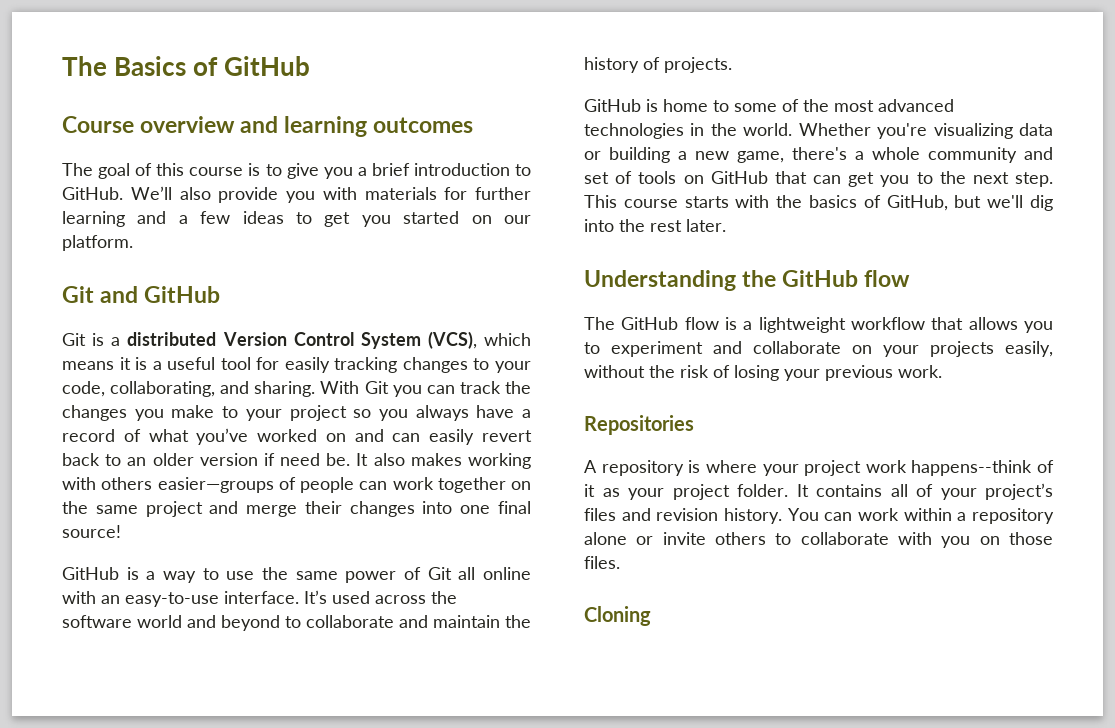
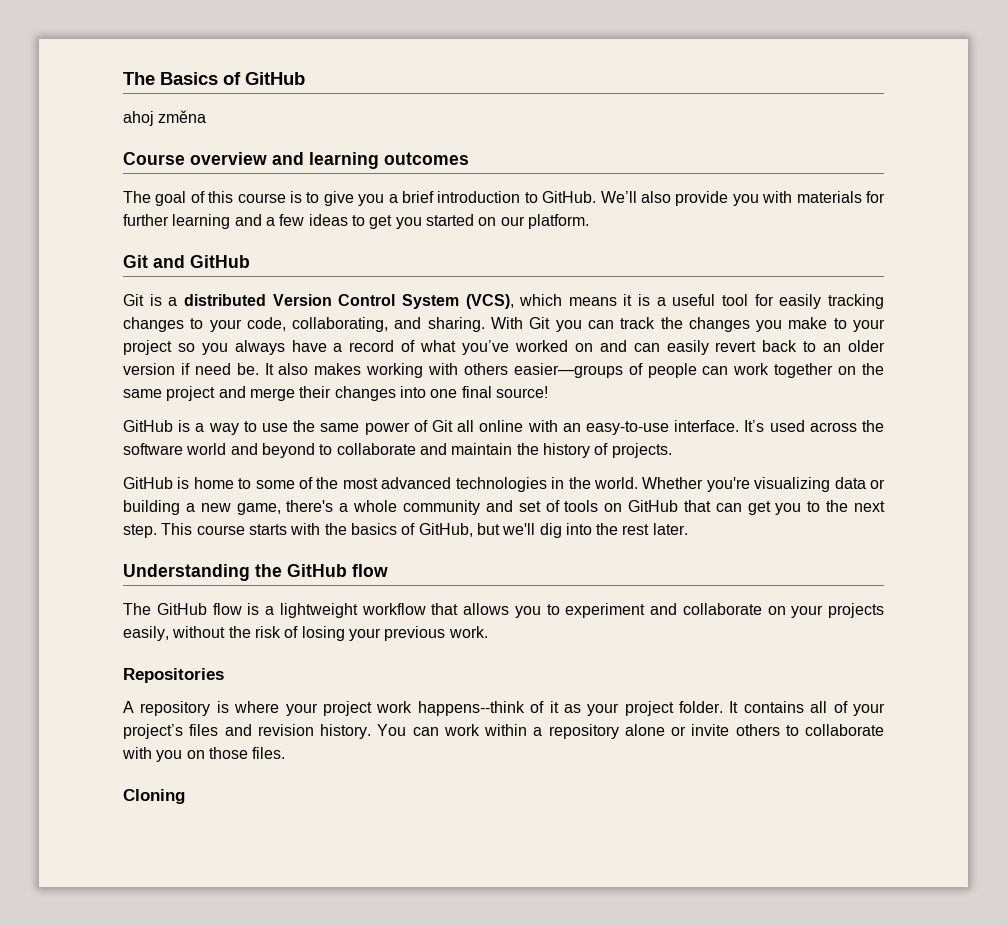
+ ahoj změna

